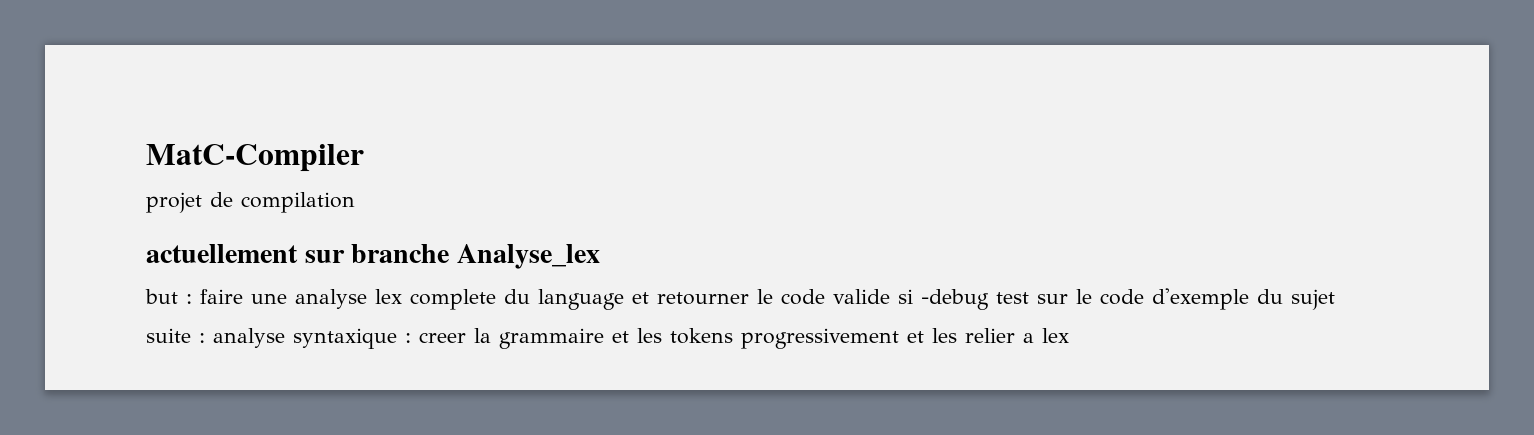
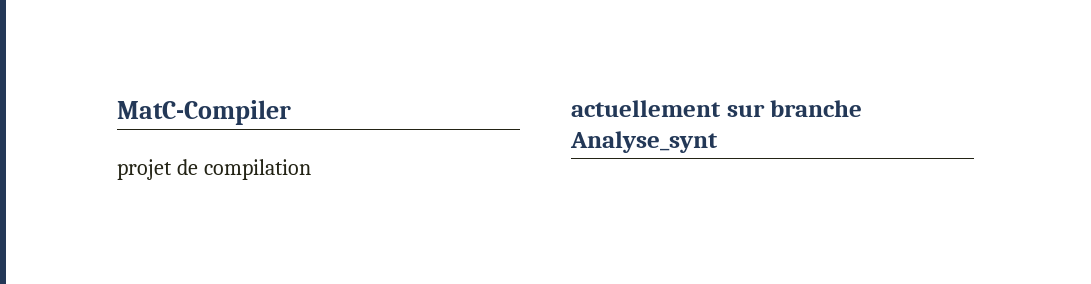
- actuellement sur branche Analyse_lex
- but : faire une analyse lex complete du language et retourner le code valide si -debug test sur le code d'exemple du sujet
- suite : analyse syntaxique : creer la grammaire et les tokens progressivement et les relier a lex
+ actuellement sur branche Analyse_synt

